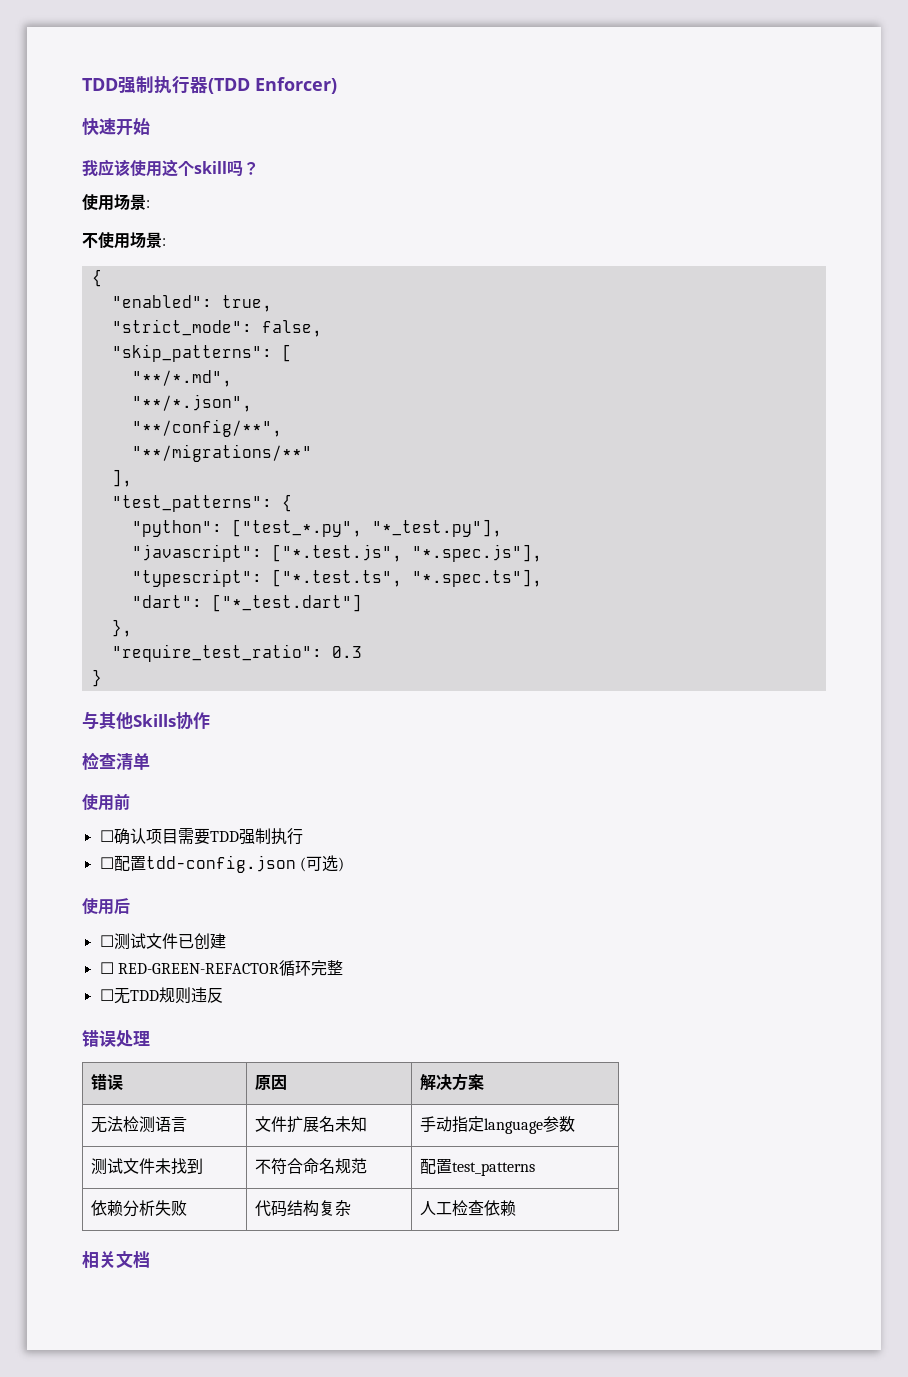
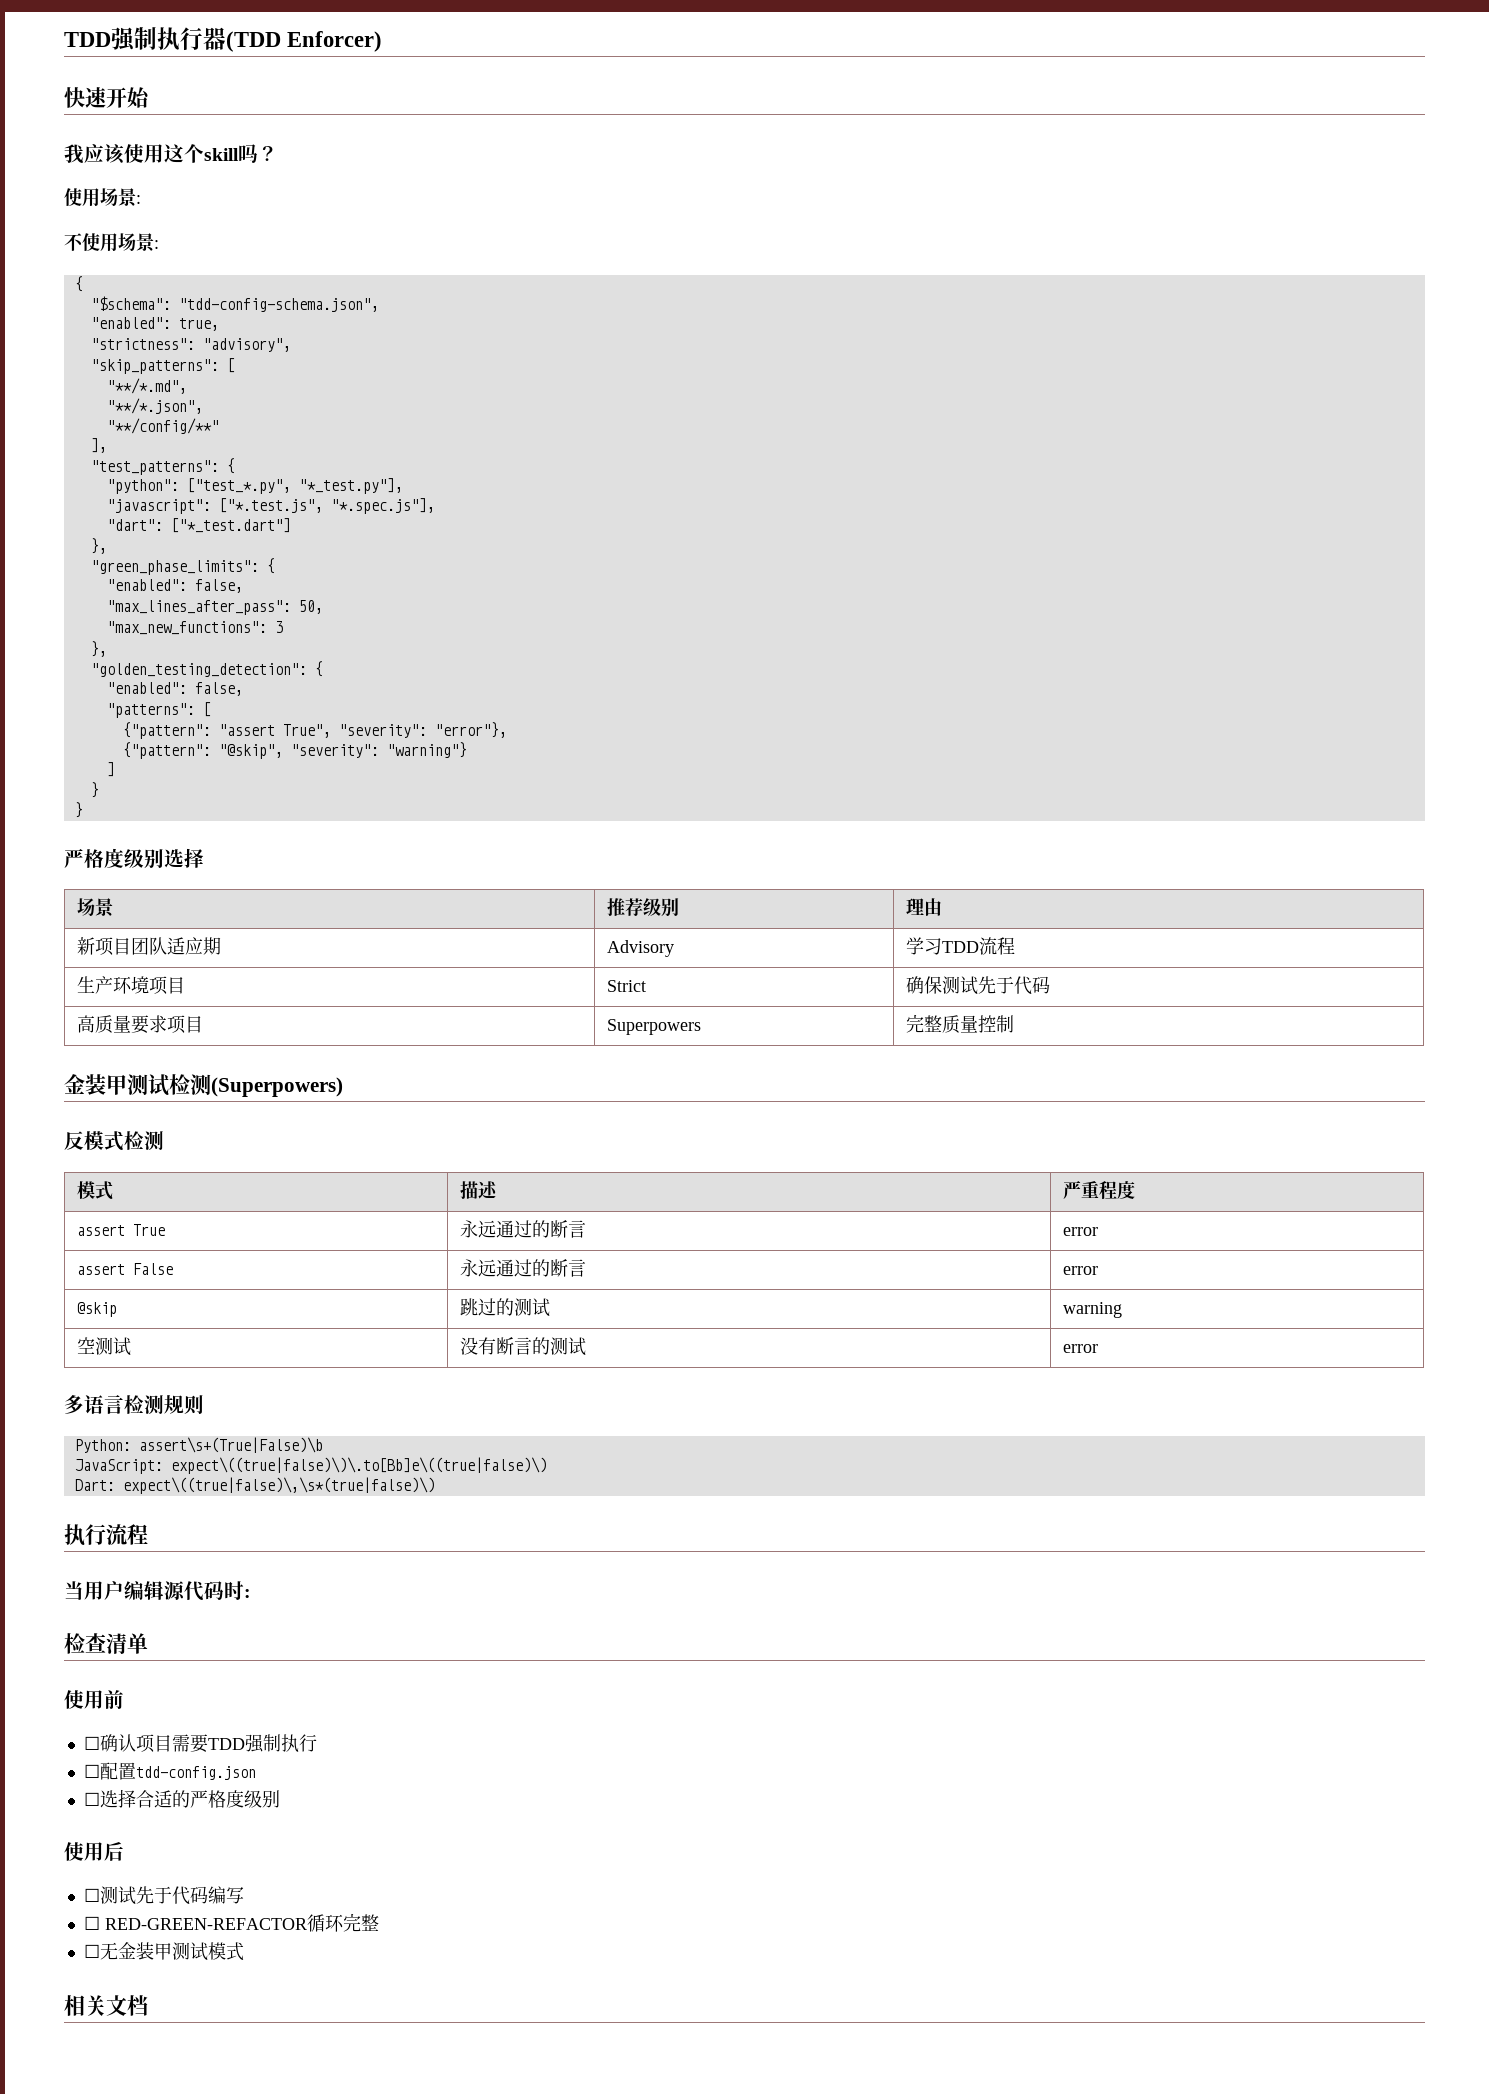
+ "$schema": "tdd-config-schema.json",
- "strict_mode": false,
+ "strictness": "advisory",
- "**/config/**",
- "**/migrations/**"
+ "**/config/**"
- "typescript": ["*.test.ts", "*.spec.ts"],
- "require_test_ratio": 0.3
+ "green_phase_limits": {
+ "enabled": false,
+ "max_lines_after_pass": 50,
+ "max_new_functions": 3
+ },
+ "golden_testing_detection": {
+ "enabled": false,
+ "patterns": [
+ {"pattern": "assert True", "severity": "error"},
+ {"pattern": "@skip", "severity": "warning"}
+ ]
  }
- 与其他Skills协作
+ }
+ 严格度级别选择
+ 场景 | 推荐级别 | 理由
+ 新项目团队适应期 | Advisory | 学习TDD流程
+ 生产环境项目 | Strict | 确保测试先于代码
+ 高质量要求项目 | Superpowers | 完整质量控制
+ 金装甲测试检测(Superpowers)
+ 反模式检测
+ 模式 | 描述 | 严重程度
+ assert True | 永远通过的断言 | error
+ assert False | 永远通过的断言 | error
+ @skip | 跳过的测试 | warning
+ 空测试 | 没有断言的测试 | error
+ 多语言检测规则
+ Python: assert\s+(True|False)\b
+ JavaScript: expect\((true|false)\)\.to[Bb]e\((true|false)\)
+ Dart: expect\((true|false)\,\s*(true|false)\)
+ 执行流程
+ 当用户编辑源代码时:
- ☐配置tdd-config.json (可选)
+ ☐配置tdd-config.json
+ ☐选择合适的严格度级别
- ☐测试文件已创建
+ ☐测试先于代码编写
- ☐无TDD规则违反
- 错误处理
- 错误 | 原因 | 解决方案
- 无法检测语言 | 文件扩展名未知 | 手动指定language参数
- 测试文件未找到 | 不符合命名规范 | 配置test_patterns
- 依赖分析失败 | 代码结构复杂 | 人工检查依赖
+ ☐无金装甲测试模式

